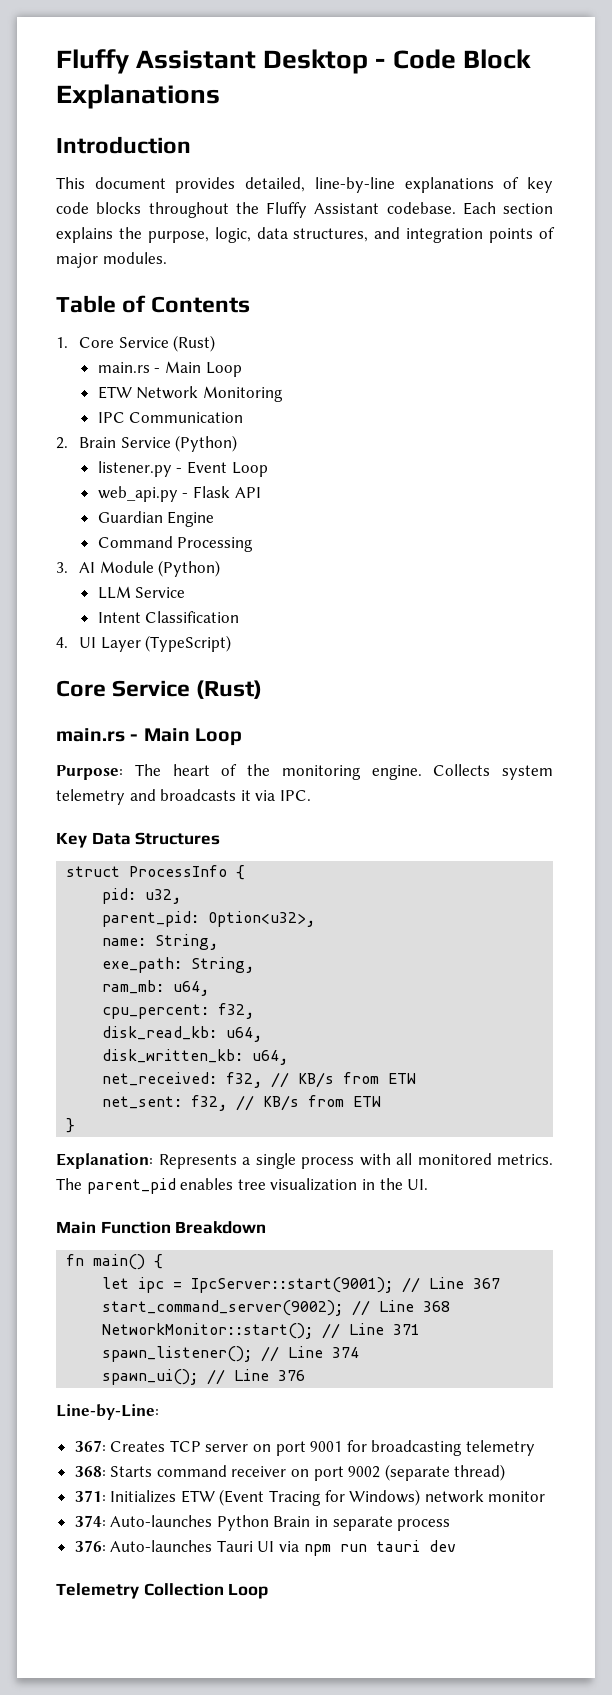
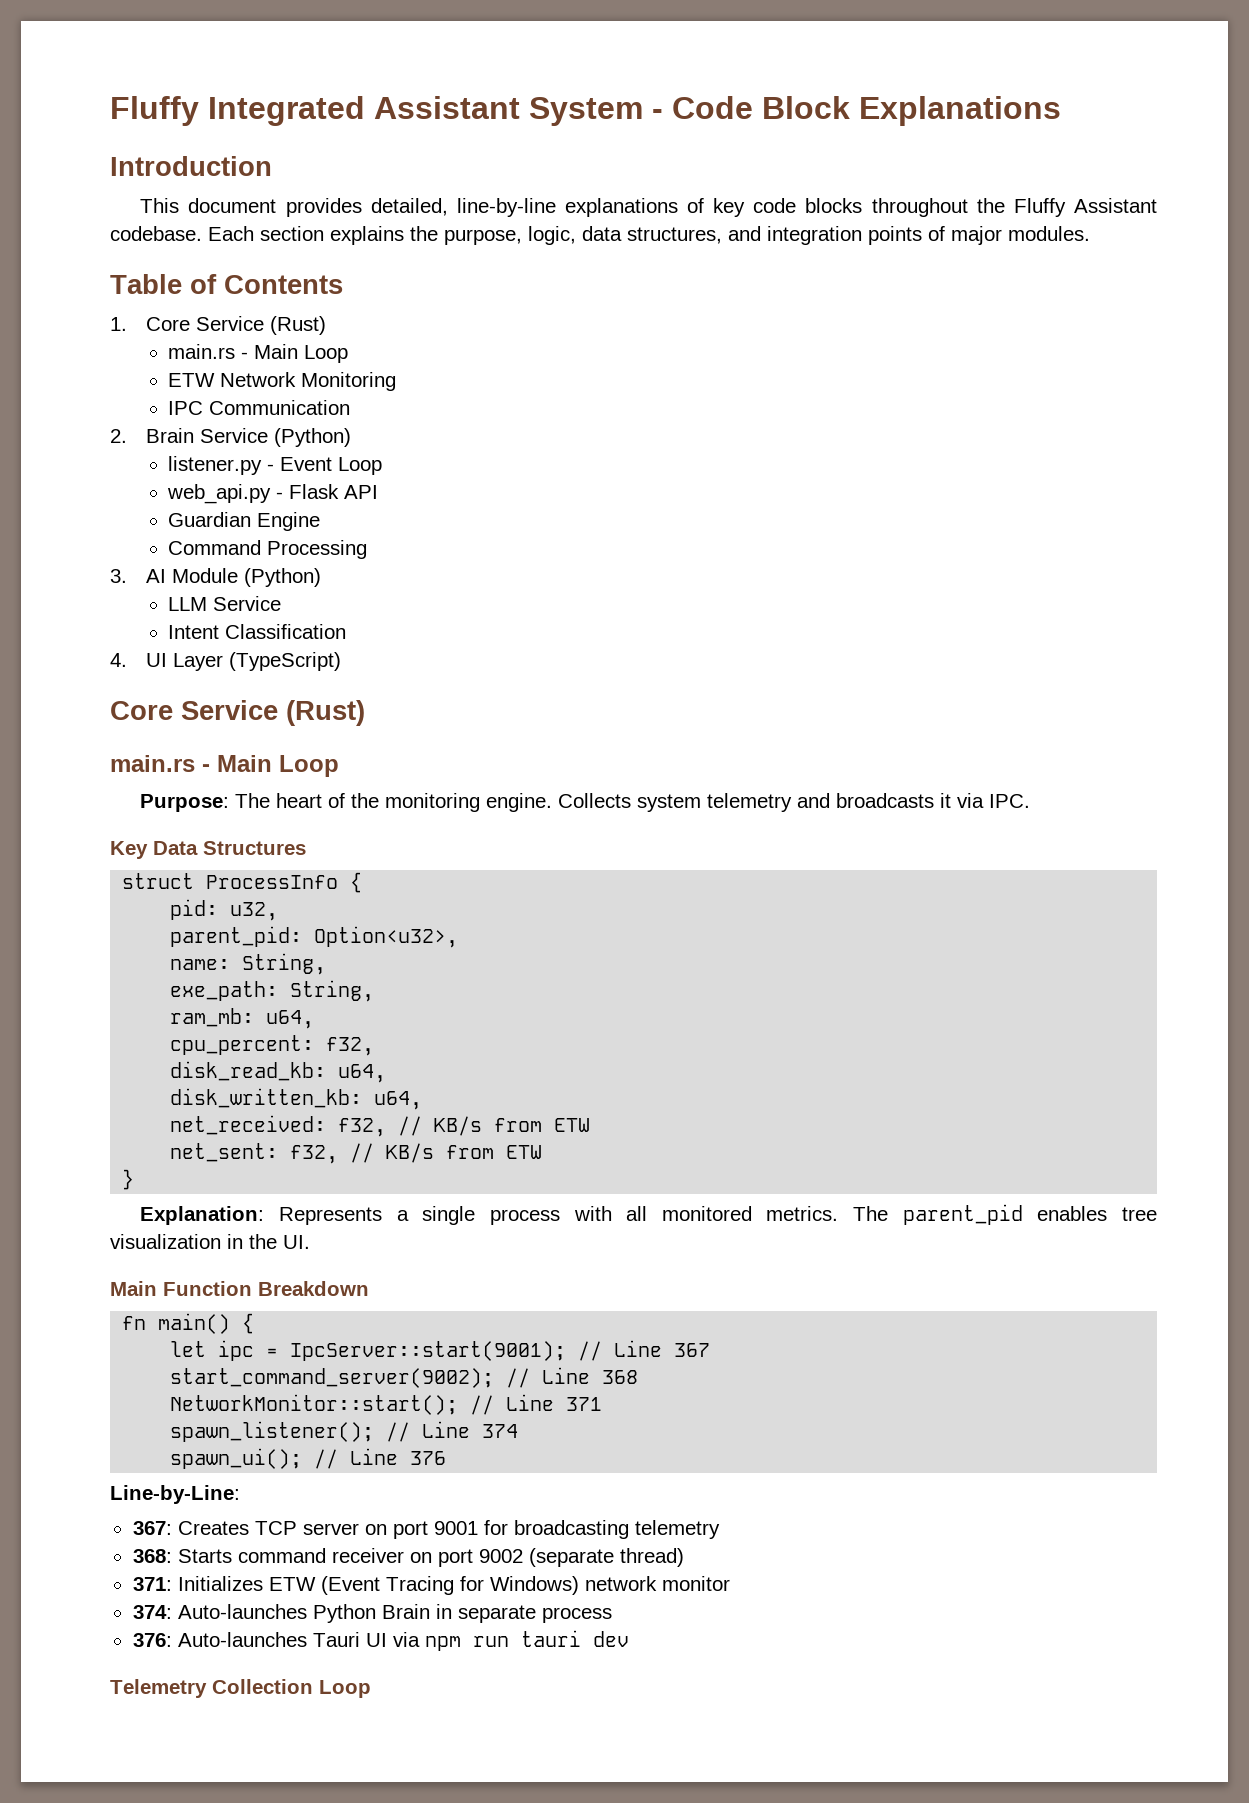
- Fluffy Assistant Desktop - Code Block Explanations
+ Fluffy Integrated Assistant System - Code Block Explanations

